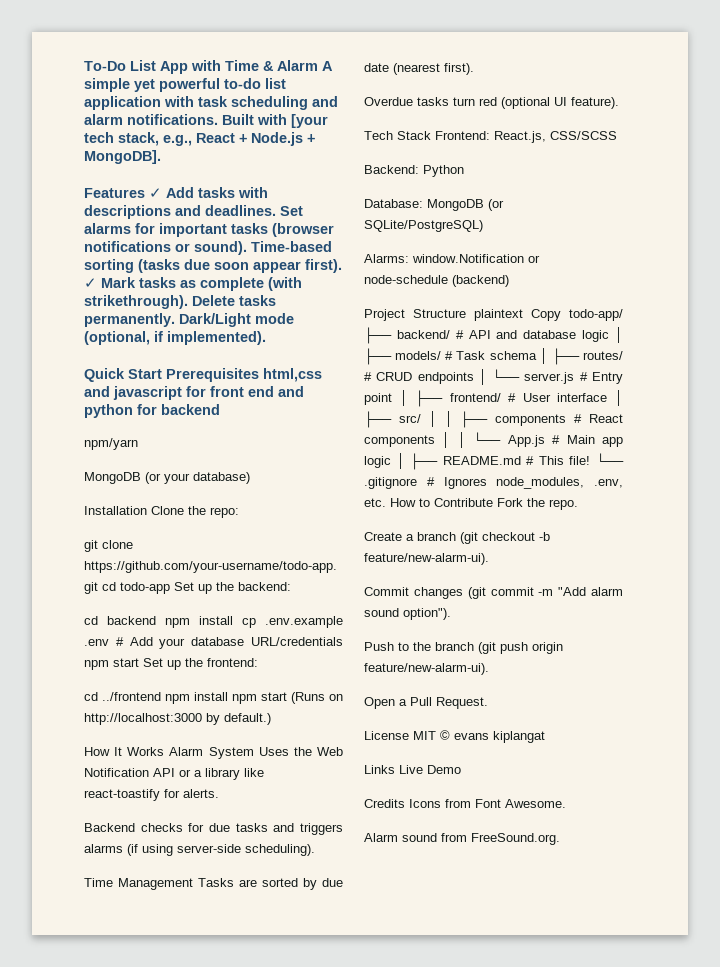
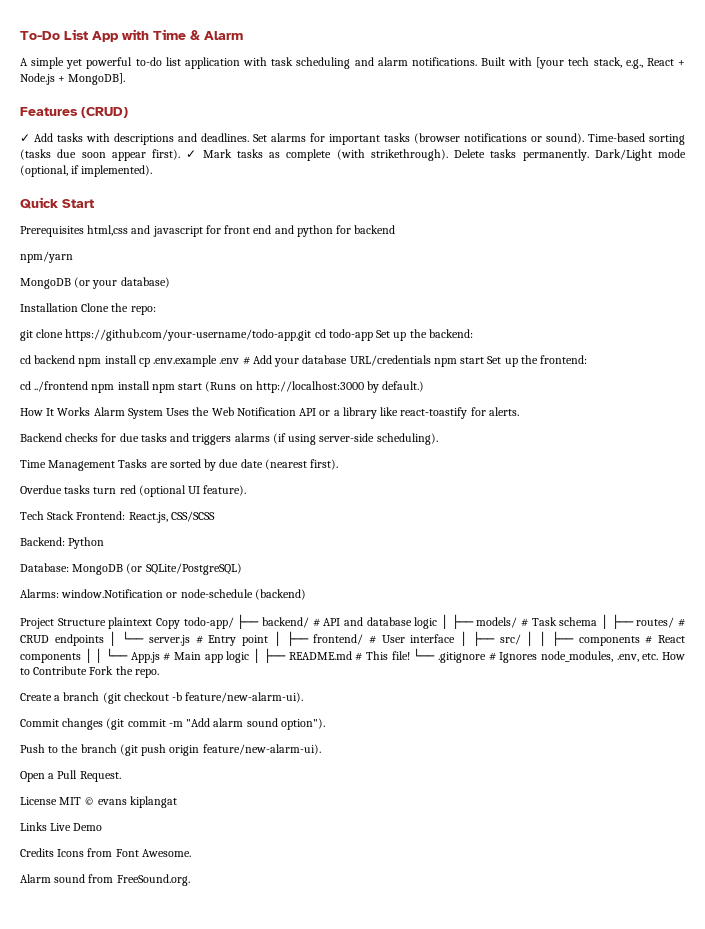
- To-Do List App with Time & Alarm A simple yet powerful to-do list application with task scheduling and alarm notifications.
+ To-Do List App with Time & Alarm
+ A simple yet powerful to-do list application with task scheduling and alarm notifications.
- Features ✓ Add tasks with descriptions and deadlines.
+ Features (CRUD)
+ ✓ Add tasks with descriptions and deadlines.
- Quick Start Prerequisites html,css and javascript for front end and python for backend
+ Quick Start
+ Prerequisites html,css and javascript for front end and python for backend

